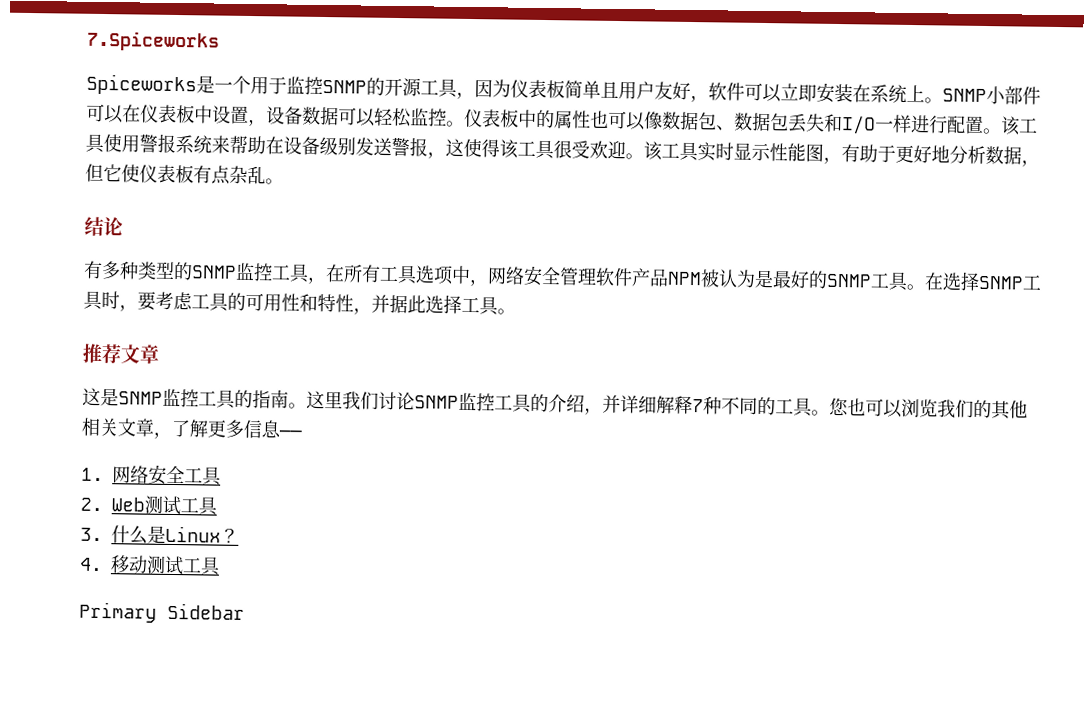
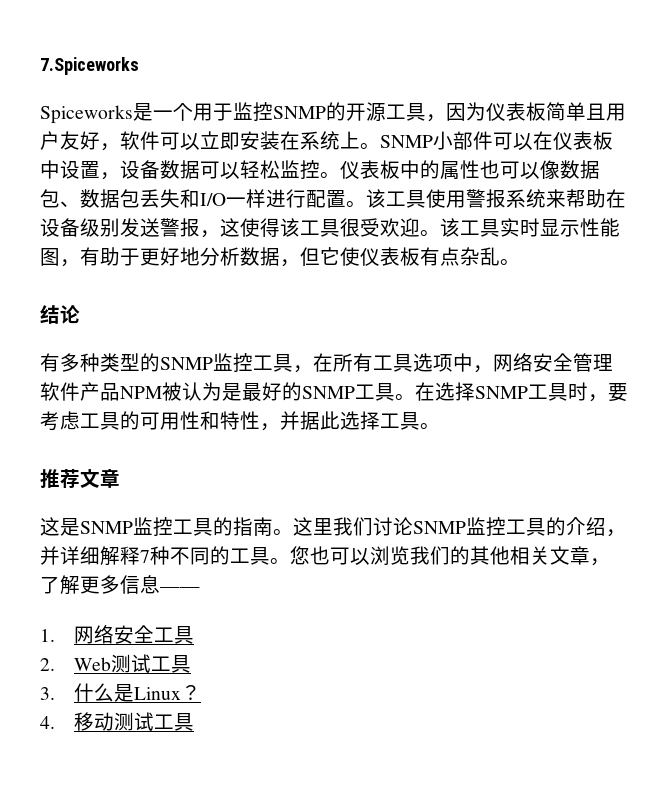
- Primary Sidebar

